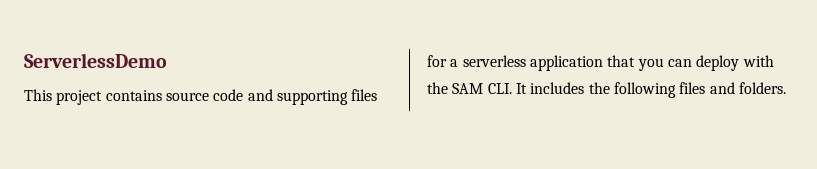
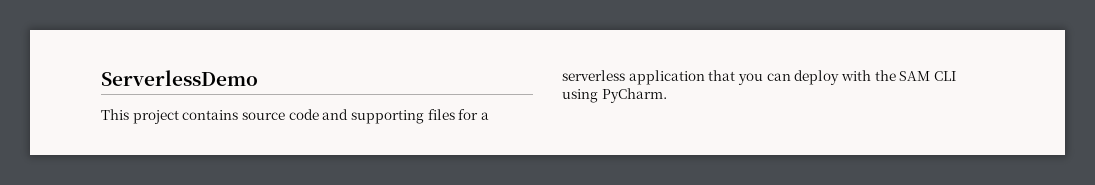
- This project contains source code and supporting files for a serverless application that you can deploy with the SAM CLI. It includes the following files and folders.
+ This project contains source code and supporting files for a serverless application that you can deploy with the SAM CLI using PyCharm.

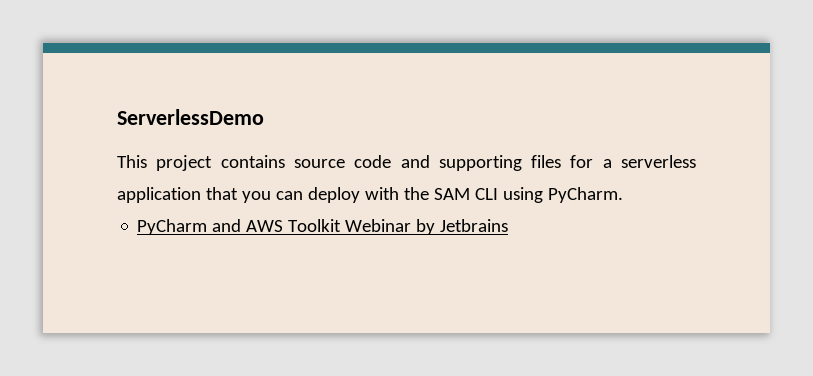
+ PyCharm and AWS Toolkit Webinar by Jetbrains

